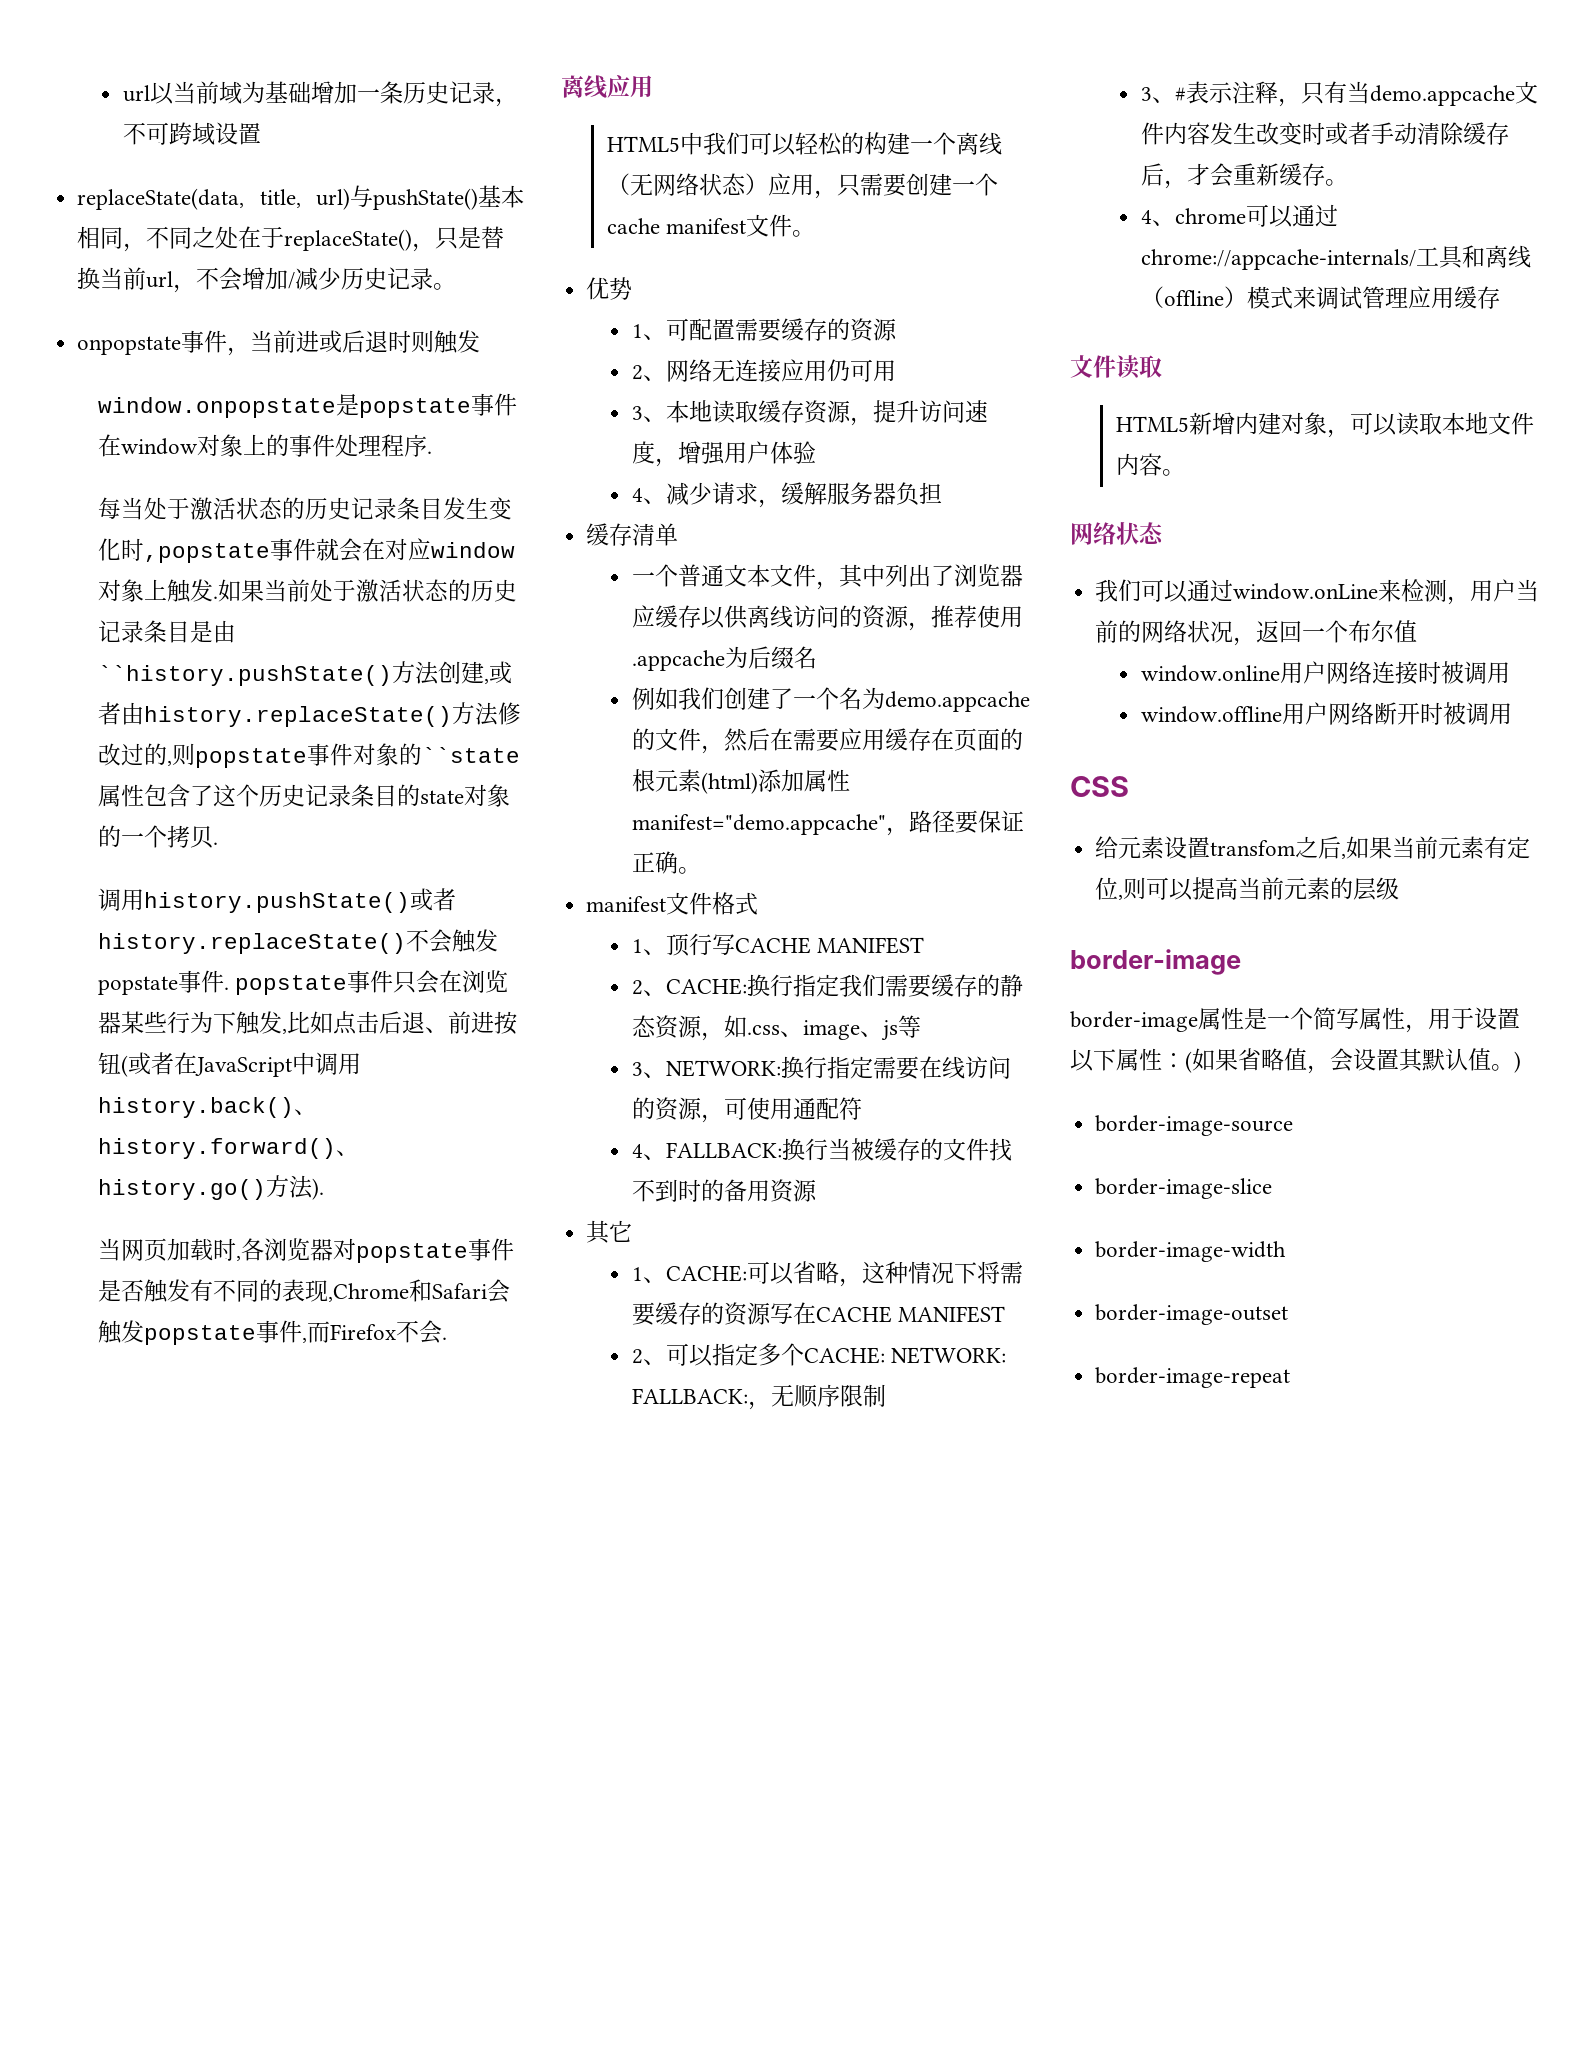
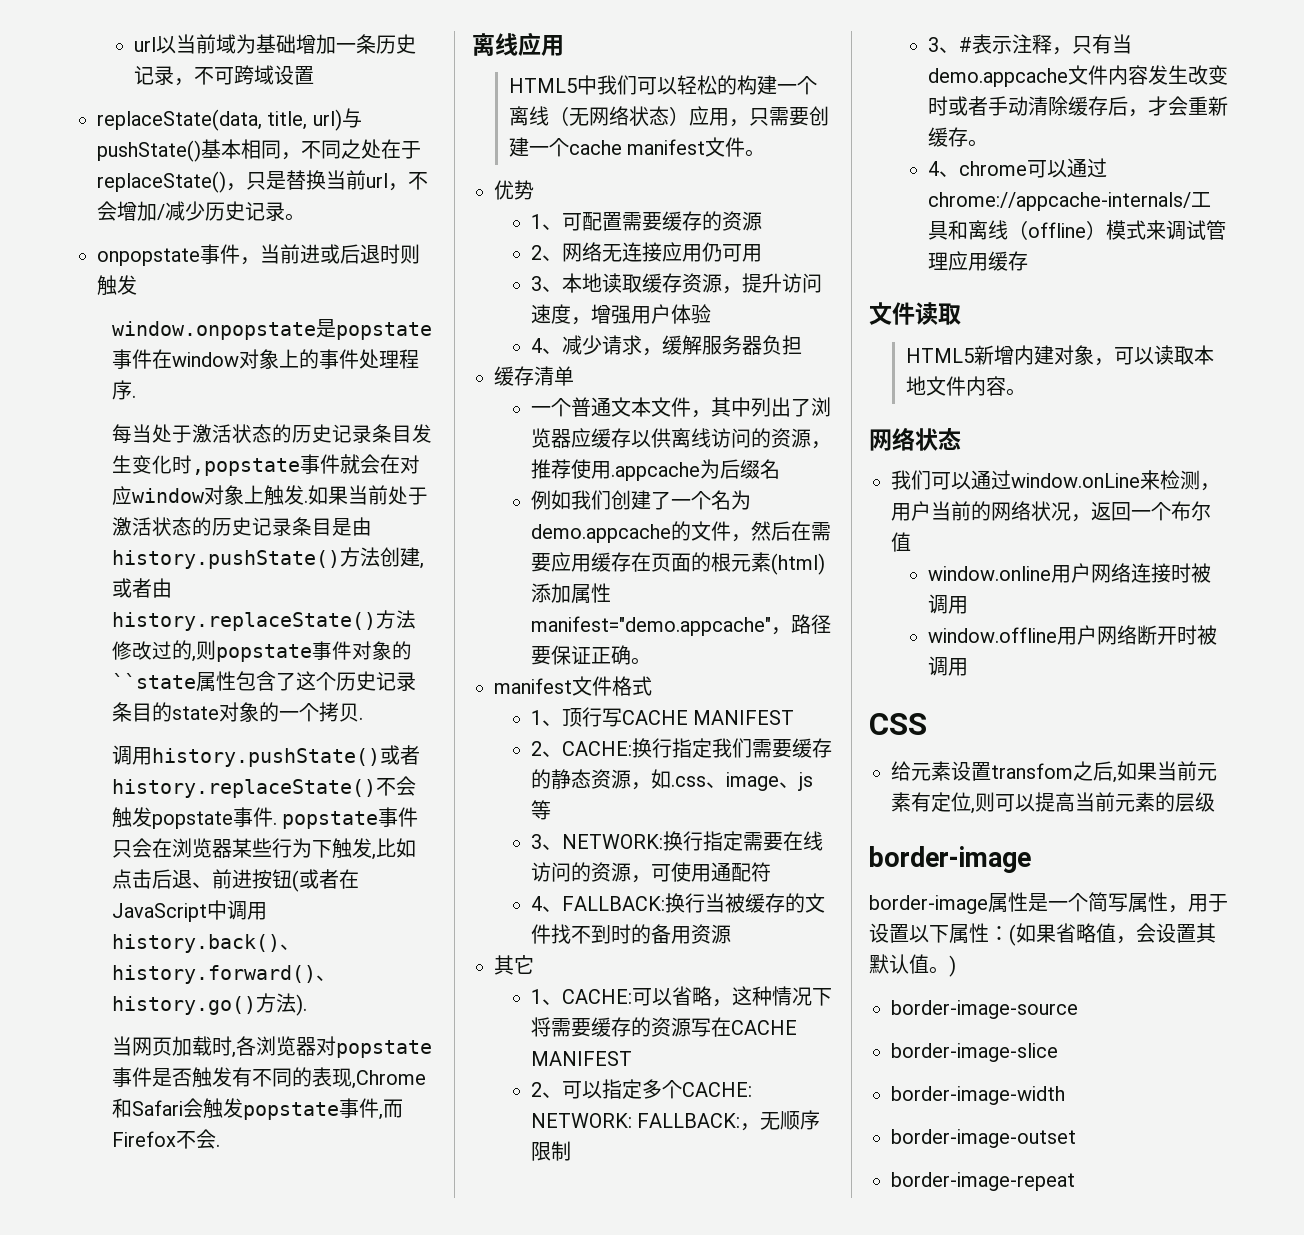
- 如果当前处于激活状态的历史记录条目是由``history.pushState()方法创建,或者由history.replaceState()方法修改过的,则popstate事件对象的``state属性包含了这个历史记录条目的state对象的一个拷贝.
+ 如果当前处于激活状态的历史记录条目是由history.pushState()方法创建,或者由history.replaceState()方法修改过的,则popstate事件对象的``state属性包含了这个历史记录条目的state对象的一个拷贝.

